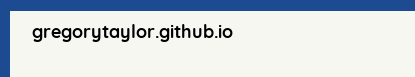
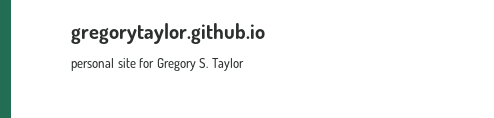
+ personal site for Gregory S. Taylor

